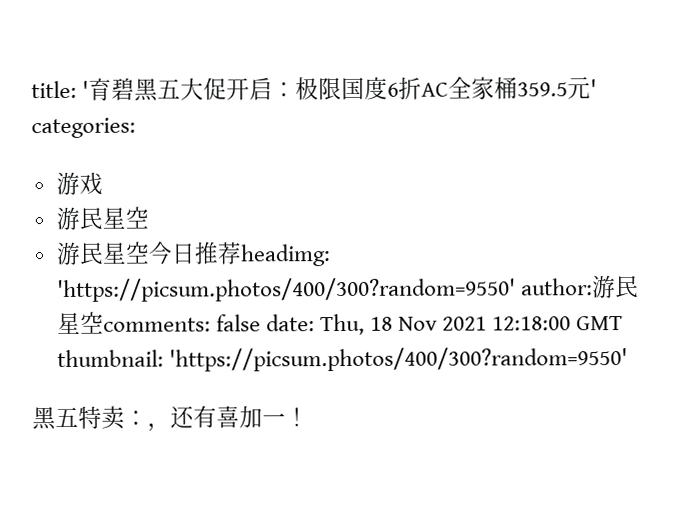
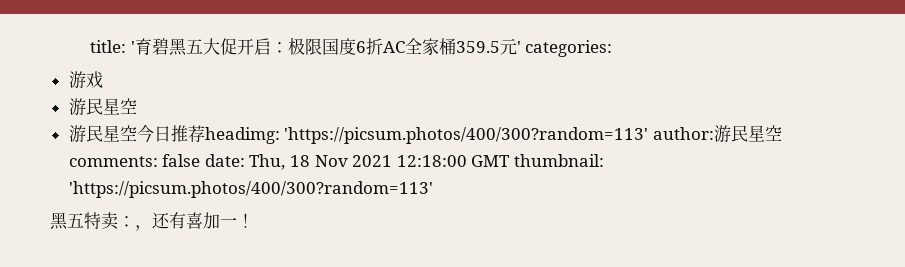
- 游民星空今日推荐headimg: 'https://picsum.photos/400/300?random=9550' author:游民星空comments: false date: Thu, 18 Nov 2021 12:18:00 GMT thumbnail: 'https://picsum.photos/400/300?random=9550'
+ 游民星空今日推荐headimg: 'https://picsum.photos/400/300?random=113' author:游民星空comments: false date: Thu, 18 Nov 2021 12:18:00 GMT thumbnail: 'https://picsum.photos/400/300?random=113'

